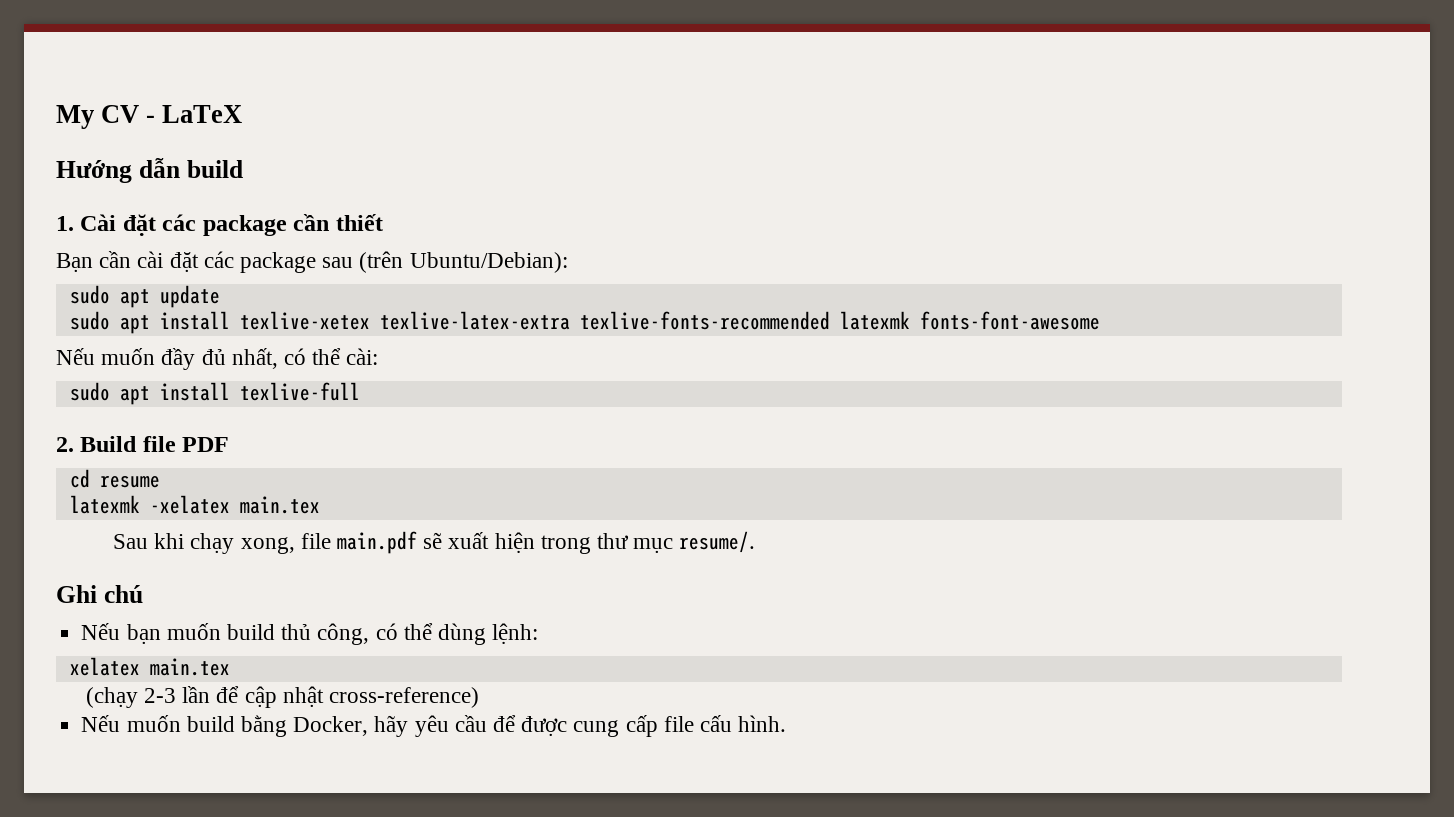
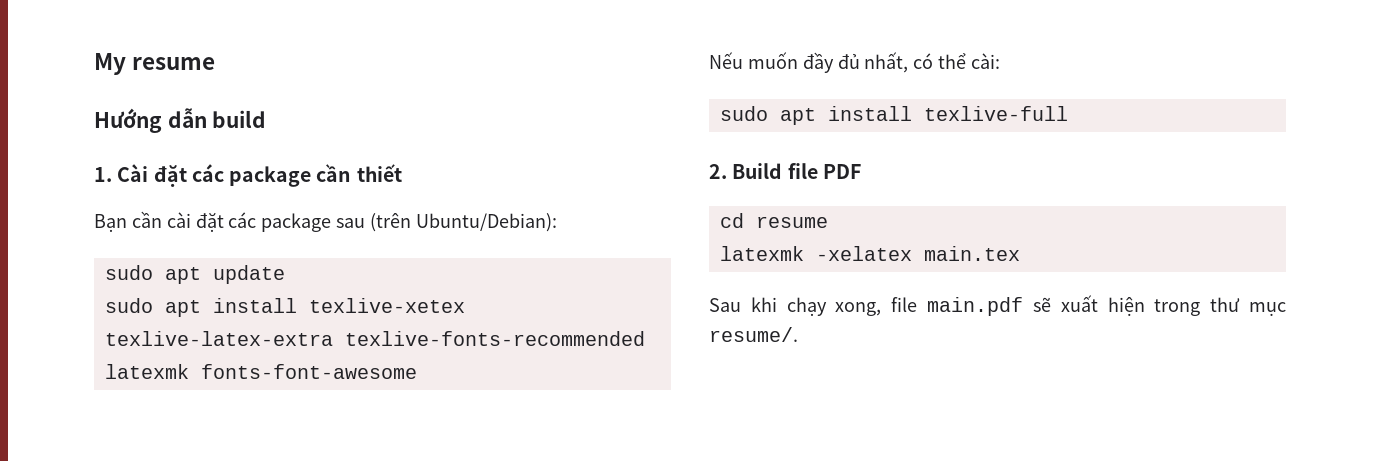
- My CV - LaTeX
+ My resume
- Ghi chú
- Nếu bạn muốn build thủ công, có thể dùng lệnh:
- xelatex main.tex
- (chạy 2-3 lần để cập nhật cross-reference)
- Nếu muốn build bằng Docker, hãy yêu cầu để được cung cấp file cấu hình.

